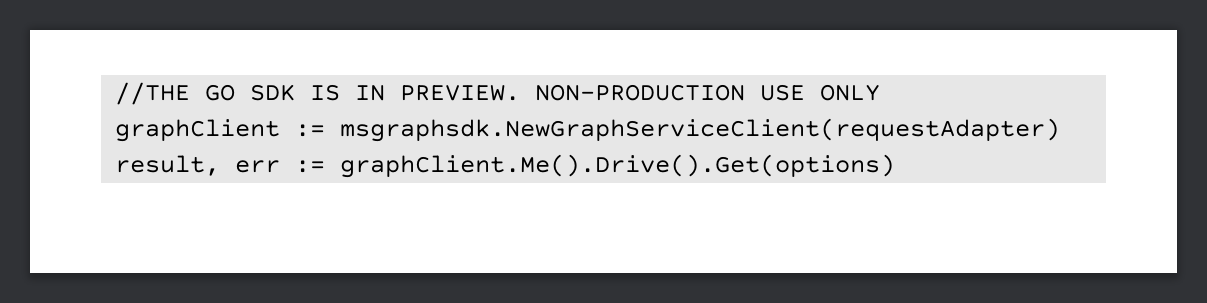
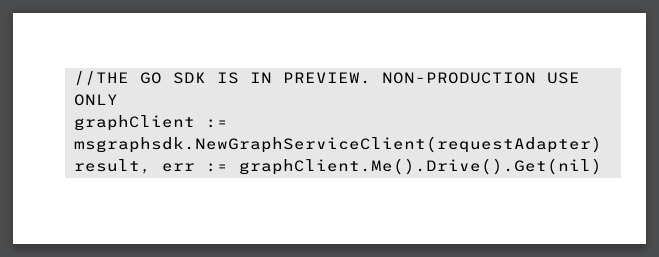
- result, err := graphClient.Me().Drive().Get(options)
+ result, err := graphClient.Me().Drive().Get(nil)

